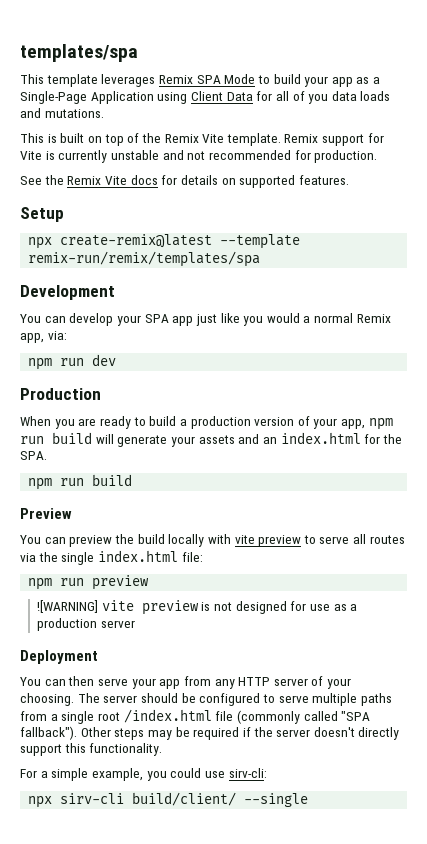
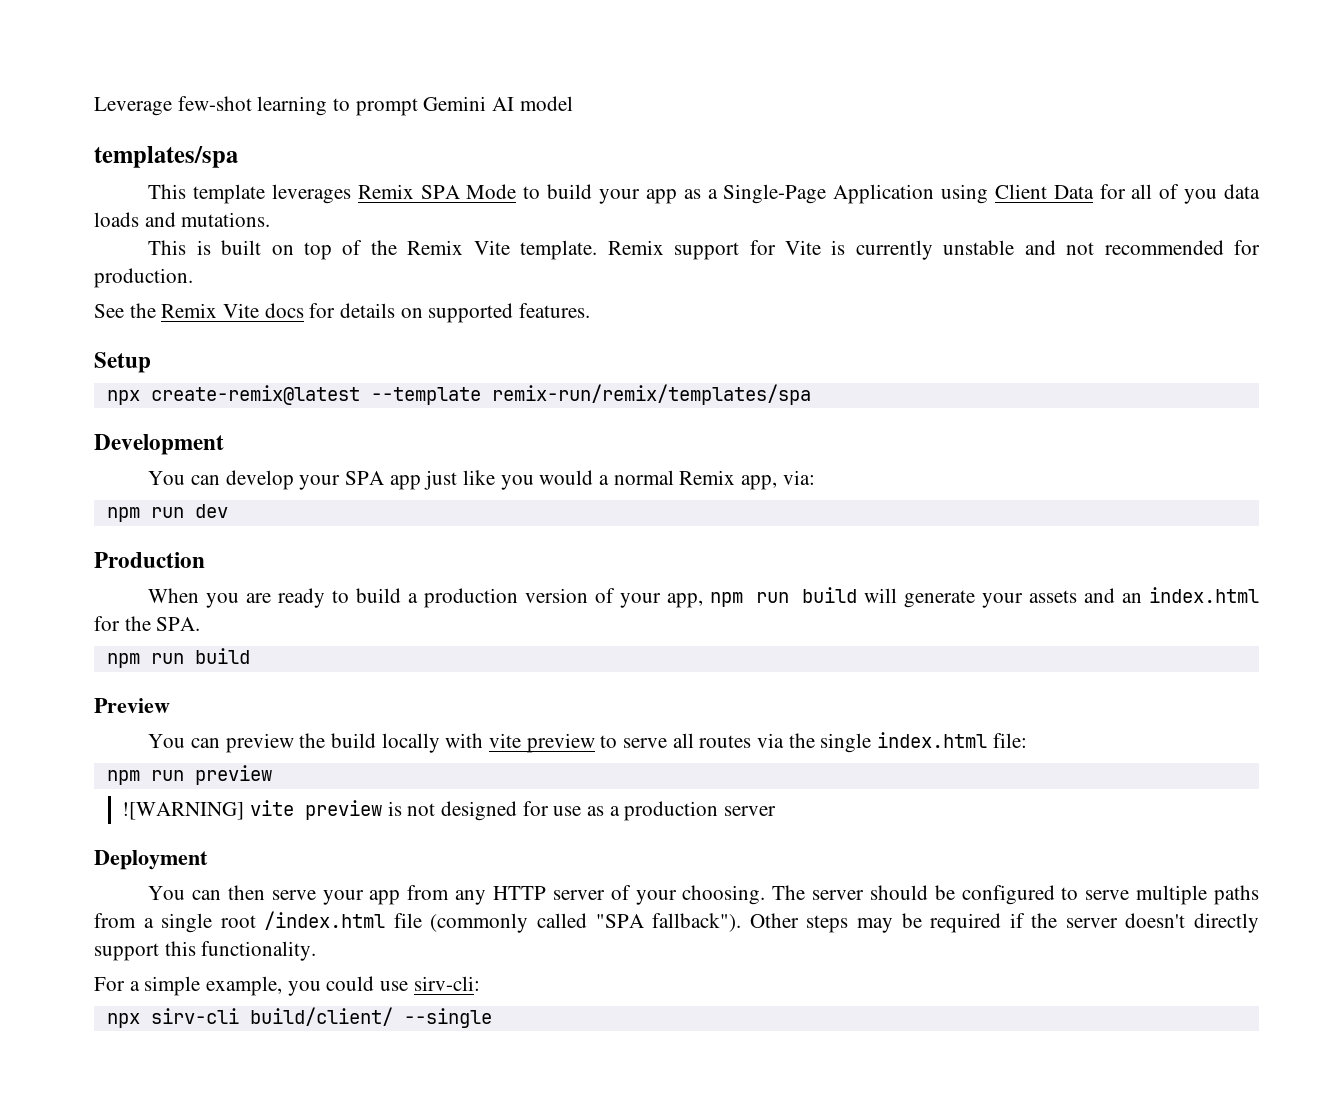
+ Leverage few-shot learning to prompt Gemini AI model

